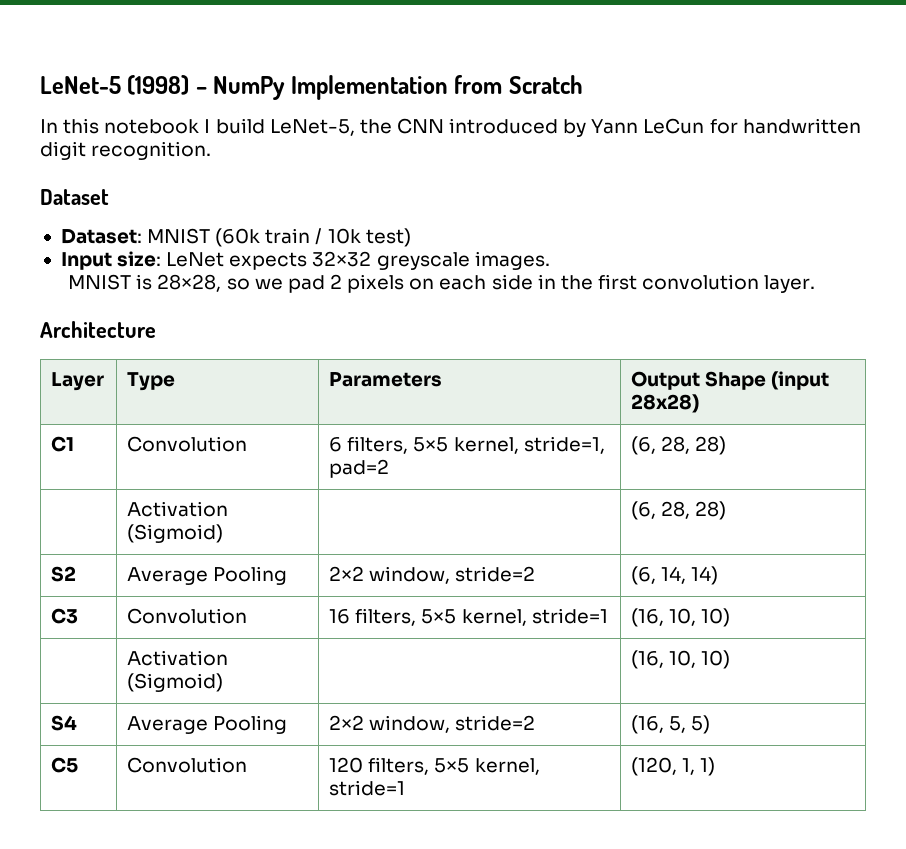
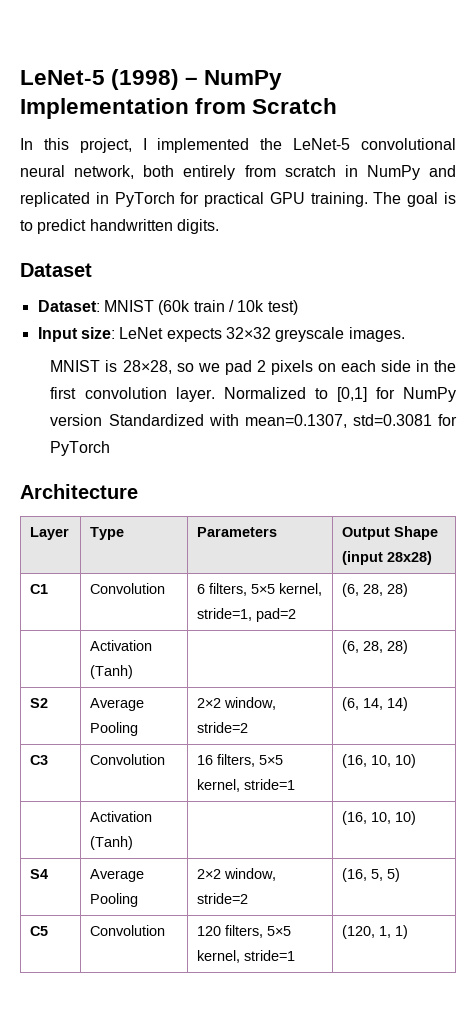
- In this notebook I build LeNet-5, the CNN introduced by Yann LeCun for handwritten digit recognition.
+ In this project, I implemented the LeNet-5 convolutional neural network, both entirely from scratch in NumPy and replicated in PyTorch for practical GPU training. The goal is to predict handwritten digits.
+ Normalized to [0,1] for NumPy version Standardized with mean=0.1307, std=0.3081 for PyTorch
- | Activation (Sigmoid) | | (6, 28, 28)
+ | Activation (Tanh) | | (6, 28, 28)
- | Activation (Sigmoid) | | (16, 10, 10)
+ | Activation (Tanh) | | (16, 10, 10)

